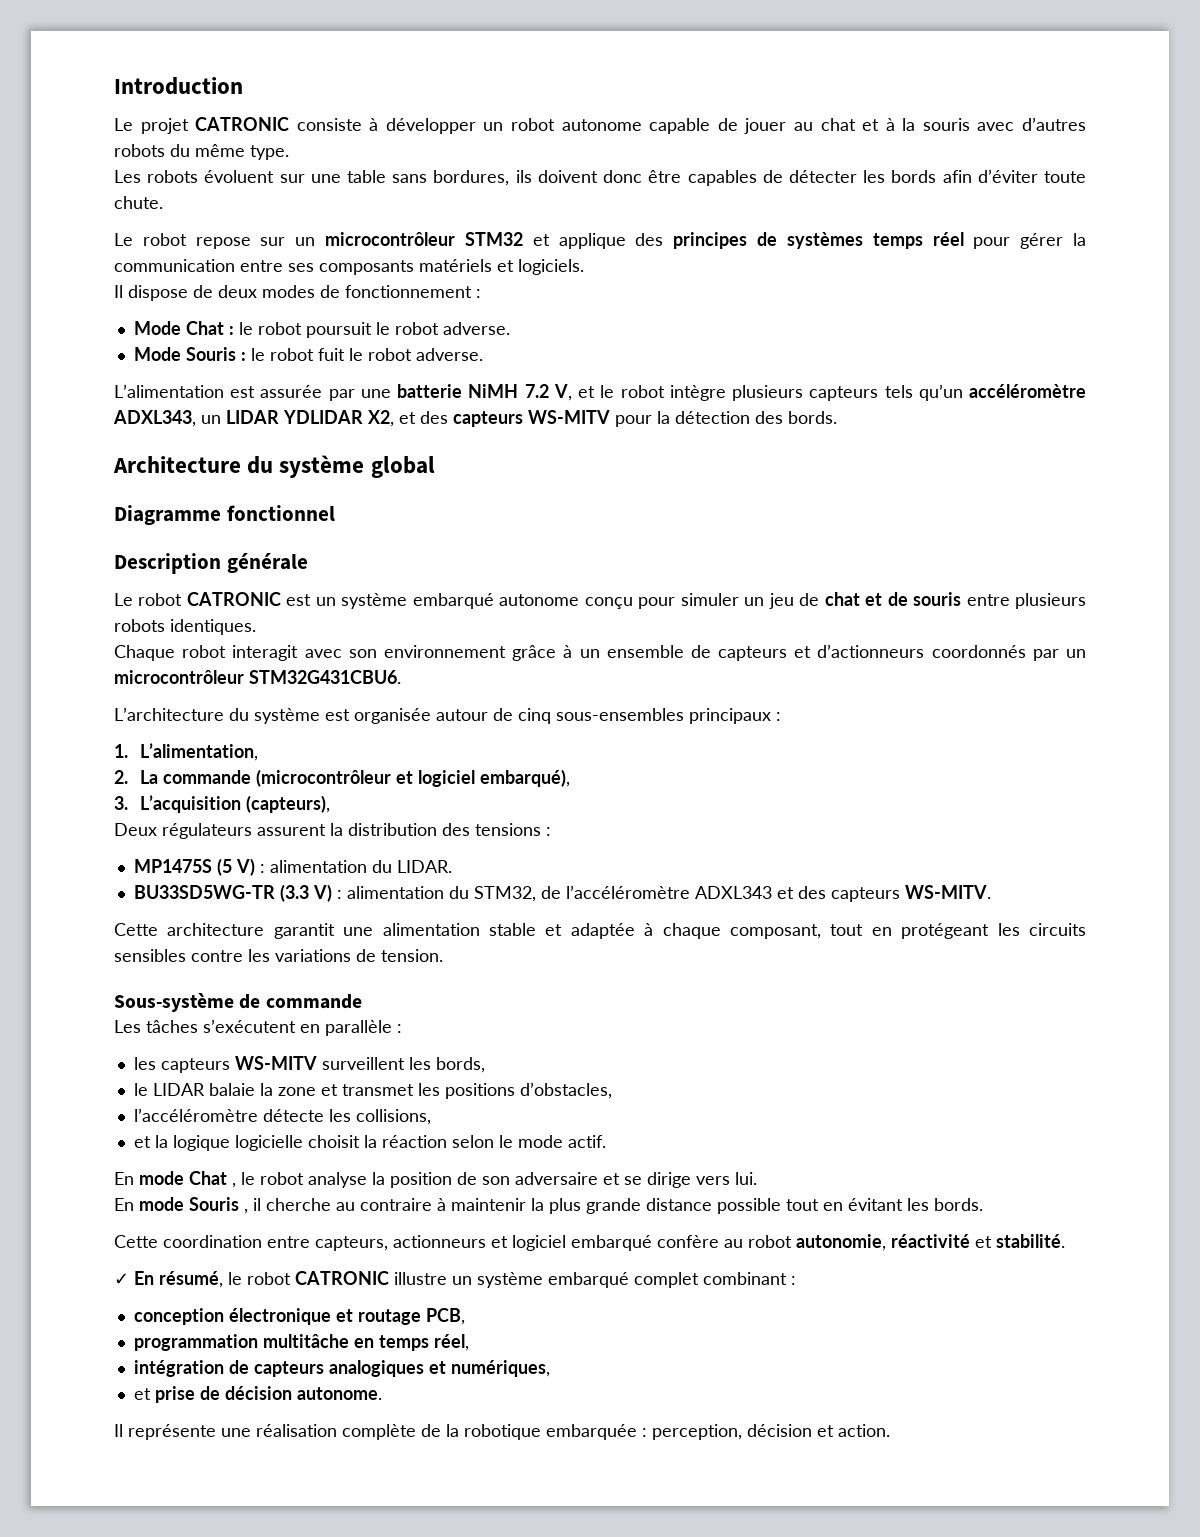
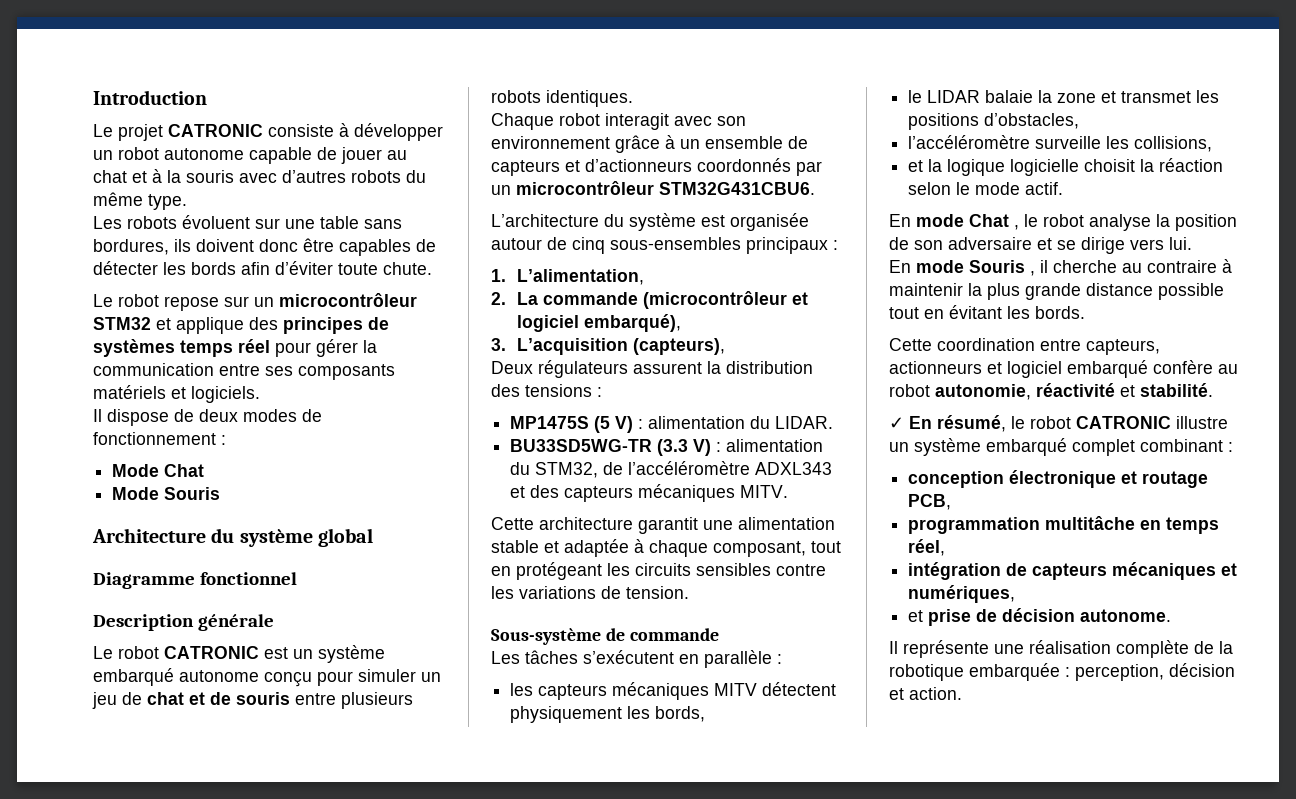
- Mode Chat : le robot poursuit le robot adverse.
- Mode Souris : le robot fuit le robot adverse.
- L’alimentation est assurée par une batterie NiMH 7.2 V, et le robot intègre plusieurs capteurs tels qu’un accéléromètre ADXL343, un LIDAR YDLIDAR X2, et des capteurs WS-MITV pour la détection des bords.
+ Mode Chat
+ Mode Souris
- BU33SD5WG-TR (3.3 V) : alimentation du STM32, de l’accéléromètre ADXL343 et des capteurs WS-MITV.
+ BU33SD5WG-TR (3.3 V) : alimentation du STM32, de l’accéléromètre ADXL343 et des capteurs mécaniques MITV.
- les capteurs WS-MITV surveillent les bords,
+ les capteurs mécaniques MITV détectent physiquement les bords,
- l’accéléromètre détecte les collisions,
+ l’accéléromètre surveille les collisions,
- intégration de capteurs analogiques et numériques,
+ intégration de capteurs mécaniques et numériques,

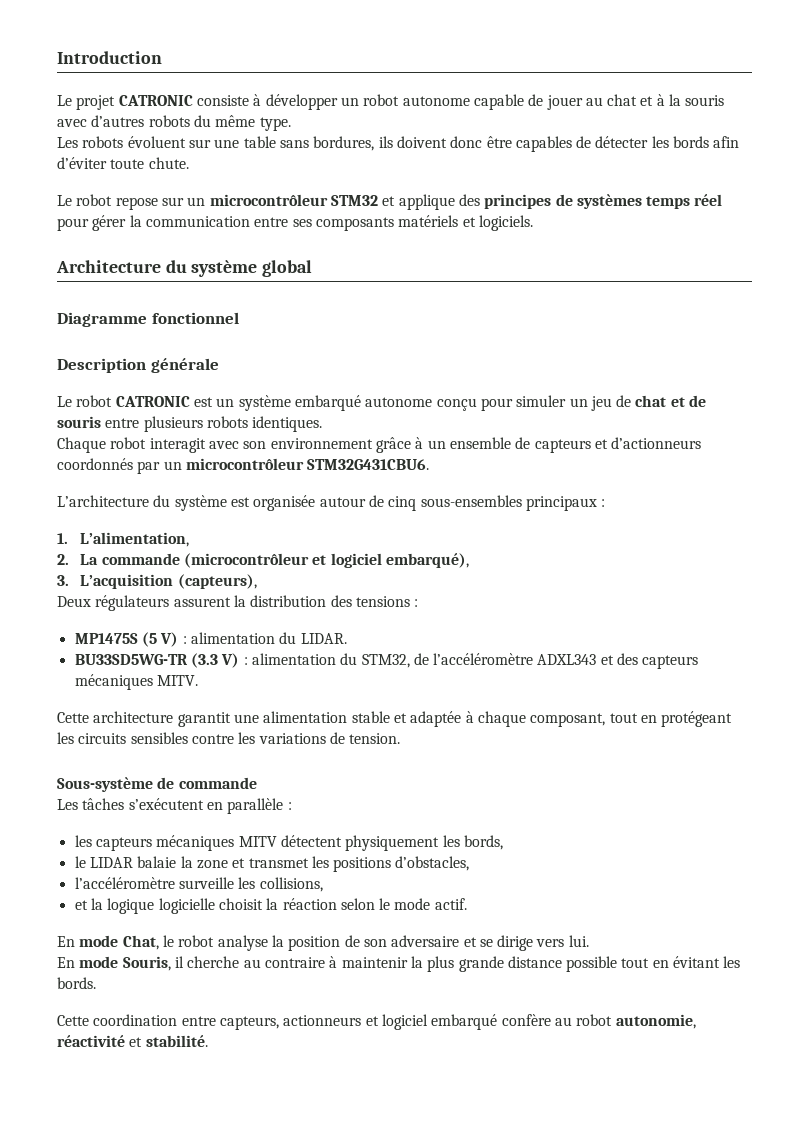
- Il dispose de deux modes de fonctionnement :
- Mode Chat
- Mode Souris
- En mode Chat , le robot analyse la position de son adversaire et se dirige vers lui.
+ En mode Chat, le robot analyse la position de son adversaire et se dirige vers lui.
- En mode Souris , il cherche au contraire à maintenir la plus grande distance possible tout en évitant les bords.
+ En mode Souris, il cherche au contraire à maintenir la plus grande distance possible tout en évitant les bords.
- ✓ En résumé, le robot CATRONIC illustre un système embarqué complet combinant :
- conception électronique et routage PCB,
- programmation multitâche en temps réel,
- intégration de capteurs mécaniques et numériques,
- et prise de décision autonome.
- Il représente une réalisation complète de la robotique embarquée : perception, décision et action.

